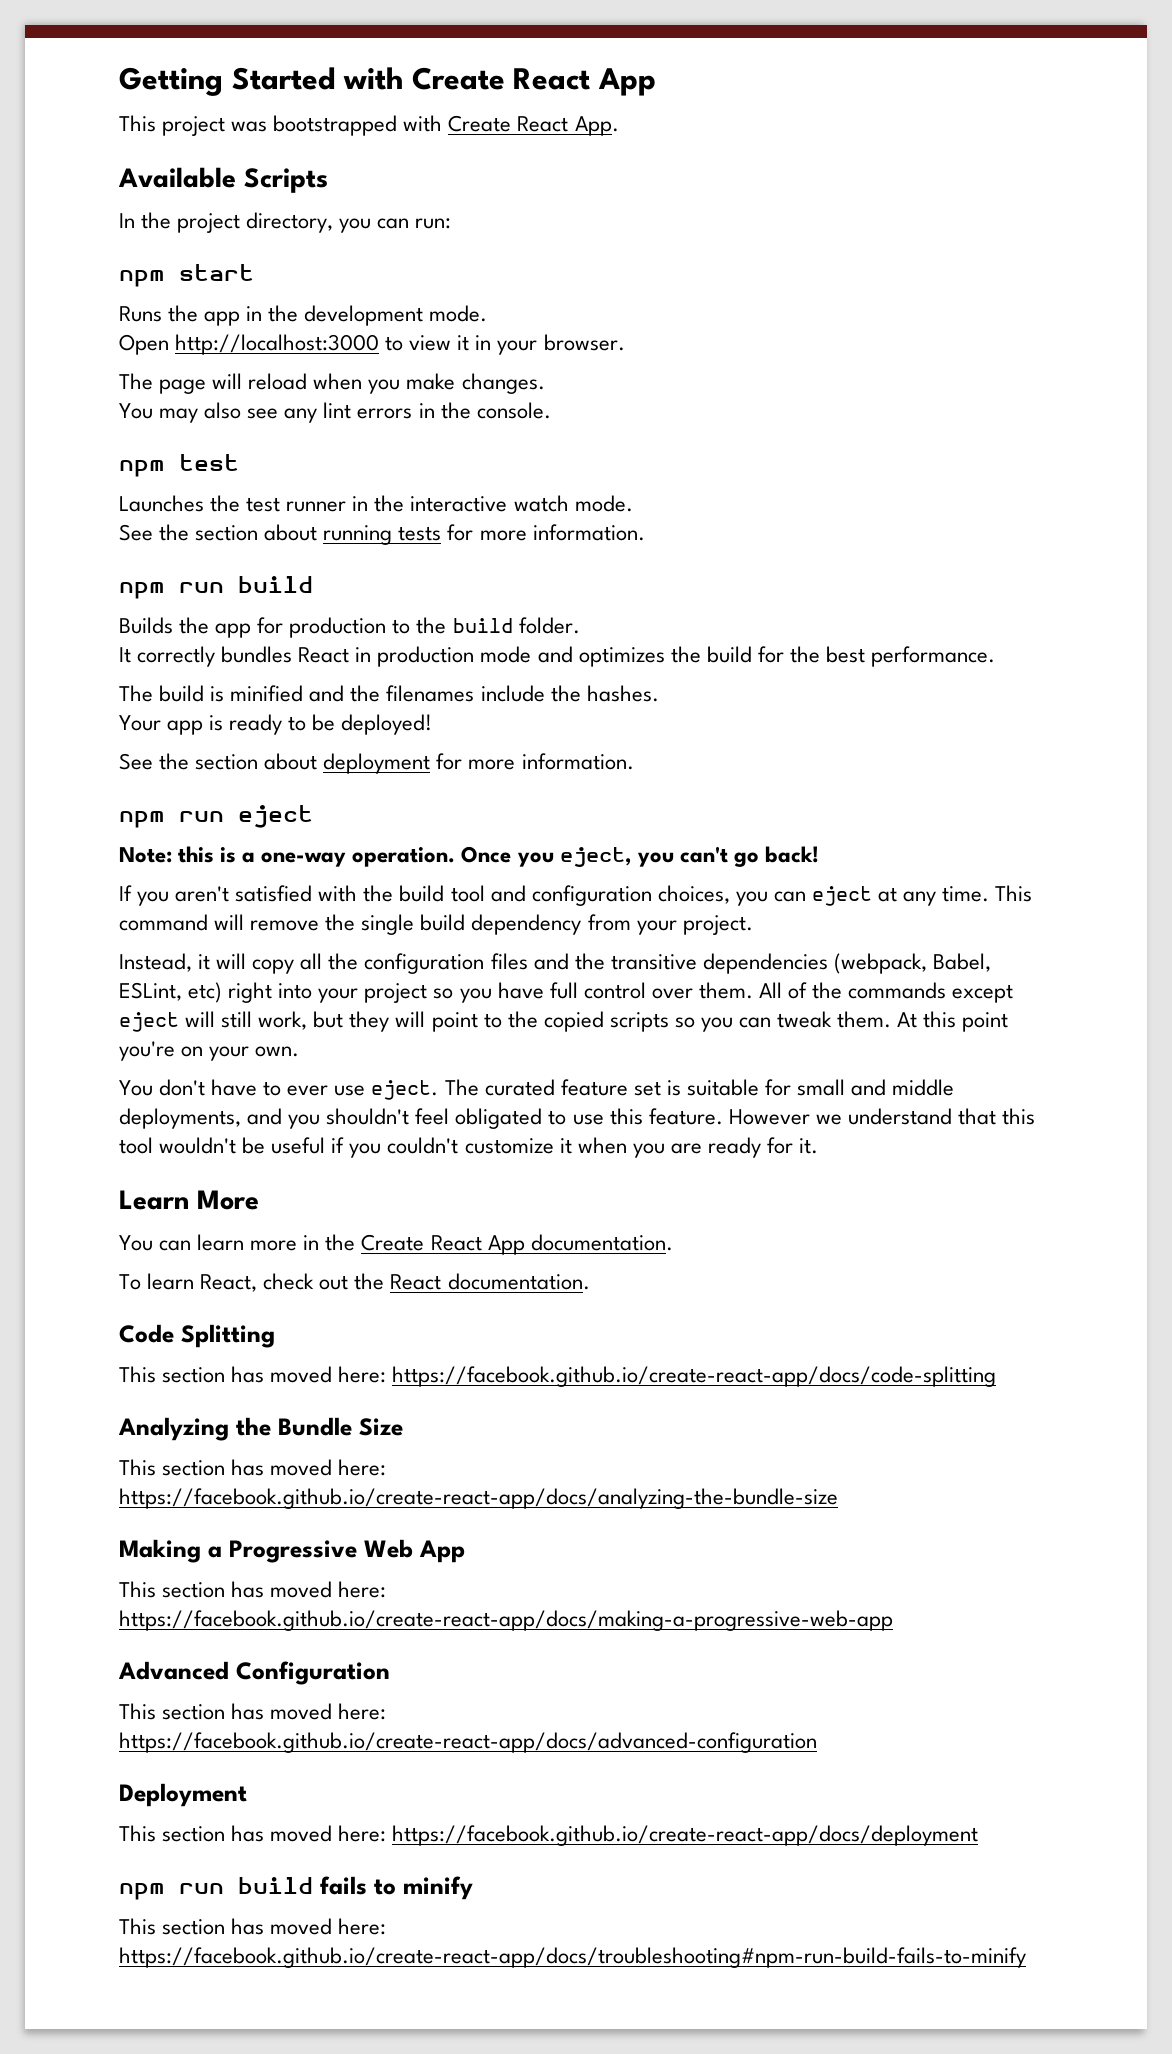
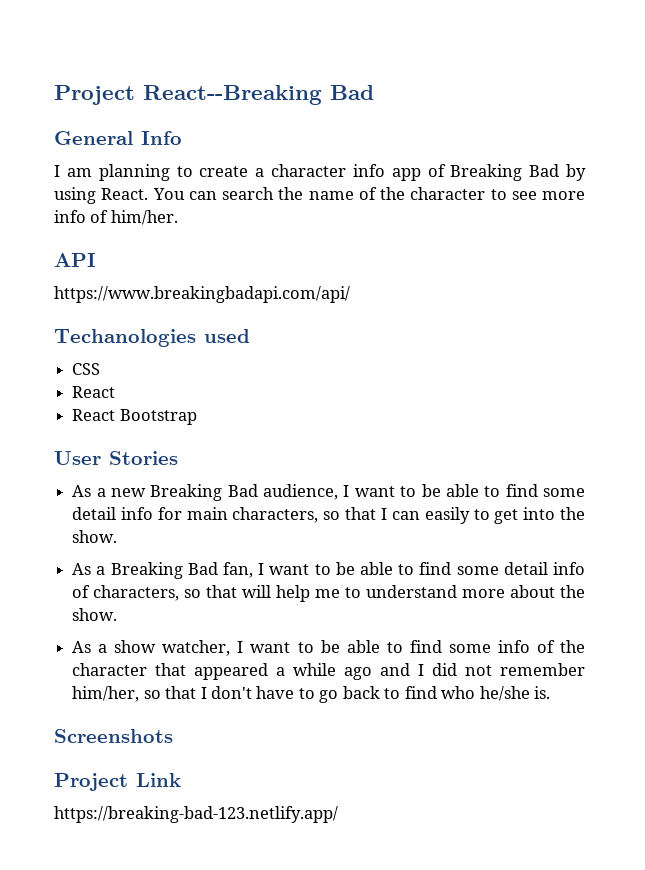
- Getting Started with Create React App
- This project was bootstrapped with Create React App.
- Available Scripts
- In the project directory, you can run:
- npm start
- Runs the app in the development mode.
- Open http://localhost:3000 to view it in your browser.
- The page will reload when you make changes.
- You may also see any lint errors in the console.
- npm test
- Launches the test runner in the interactive watch mode.
- See the section about running tests for more information.
- npm run build
- Builds the app for production to the build folder.
- It correctly bundles React in production mode and optimizes the build for the best performance.
- The build is minified and the filenames include the hashes.
- Your app is ready to be deployed!
- See the section about deployment for more information.
- npm run eject
- Note: this is a one-way operation. Once you eject, you can't go back!
- If you aren't satisfied with the build tool and configuration choices, you can eject at any time. This command will remove the single build dependency from your project.
- Instead, it will copy all the configuration files and the transitive dependencies (webpack, Babel, ESLint, etc) right into your project so you have full control over them. All of the commands except eject will still work, but they will point to the copied scripts so you can tweak them. At this point you're on your own.
- You don't have to ever use eject. The curated feature set is suitable for small and middle deployments, and you shouldn't feel obligated to use this feature. However we understand that this tool wouldn't be useful if you couldn't customize it when you are ready for it.
- Learn More
- You can learn more in the Create React App documentation.
- To learn React, check out the React documentation.
- Code Splitting
- This section has moved here: https://facebook.github.io/create-react-app/docs/code-splitting
- Analyzing the Bundle Size
- This section has moved here: https://facebook.github.io/create-react-app/docs/analyzing-the-bundle-size
- Making a Progressive Web App
- This section has moved here: https://facebook.github.io/create-react-app/docs/making-a-progressive-web-app
- Advanced Configuration
- This section has moved here: https://facebook.github.io/create-react-app/docs/advanced-configuration
- Deployment
- This section has moved here: https://facebook.github.io/create-react-app/docs/deployment
- npm run build fails to minify
- This section has moved here: https://facebook.github.io/create-react-app/docs/troubleshooting#npm-run-build-fails-to-minify
+ Project React--Breaking Bad
+ General Info
+ I am planning to create a character info app of Breaking Bad by using React. You can search the name of the character to see more info of him/her.
+ API
+ https://www.breakingbadapi.com/api/
+ Techanologies used
+ CSS
+ React
+ React Bootstrap
+ User Stories
+ As a new Breaking Bad audience, I want to be able to find some detail info for main characters, so that I can easily to get into the show.
+ As a Breaking Bad fan, I want to be able to find some detail info of characters, so that will help me to understand more about the show.
+ As a show watcher, I want to be able to find some info of the character that appeared a while ago and I did not remember him/her, so that I don't have to go back to find who he/she is.
+ Screenshots
+ Project Link
+ https://breaking-bad-123.netlify.app/

